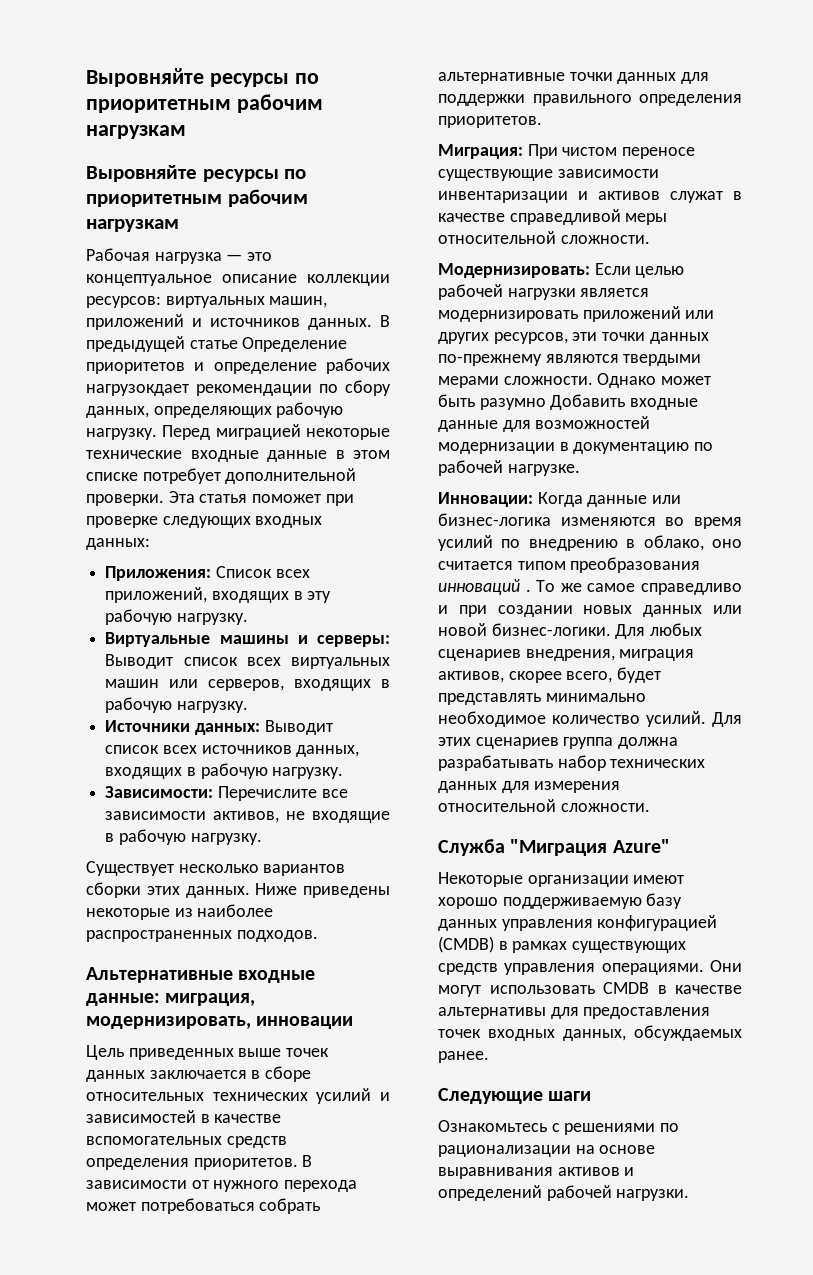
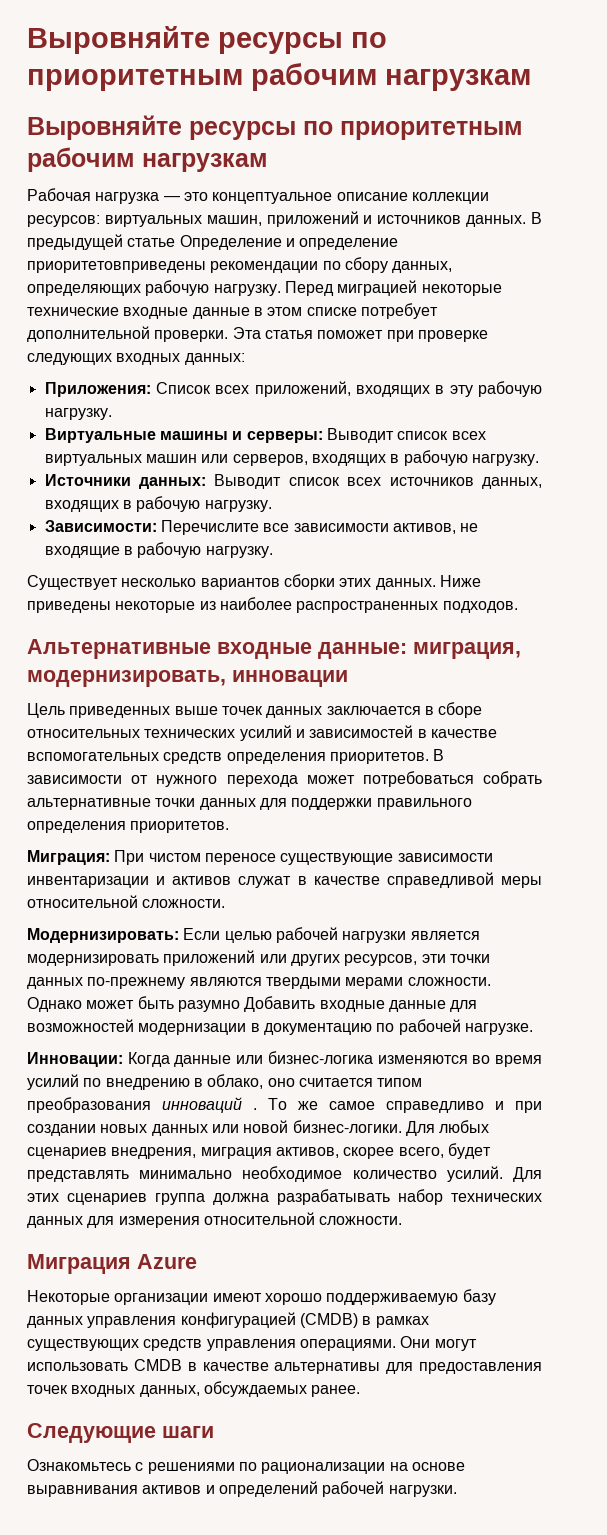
- В предыдущей статье Определение приоритетов и определение рабочих нагрузокдает рекомендации по сбору данных, определяющих рабочую нагрузку.
+ В предыдущей статье Определение и определение приоритетовприведены рекомендации по сбору данных, определяющих рабочую нагрузку.
- Служба "Миграция Azure"
+ Миграция Azure

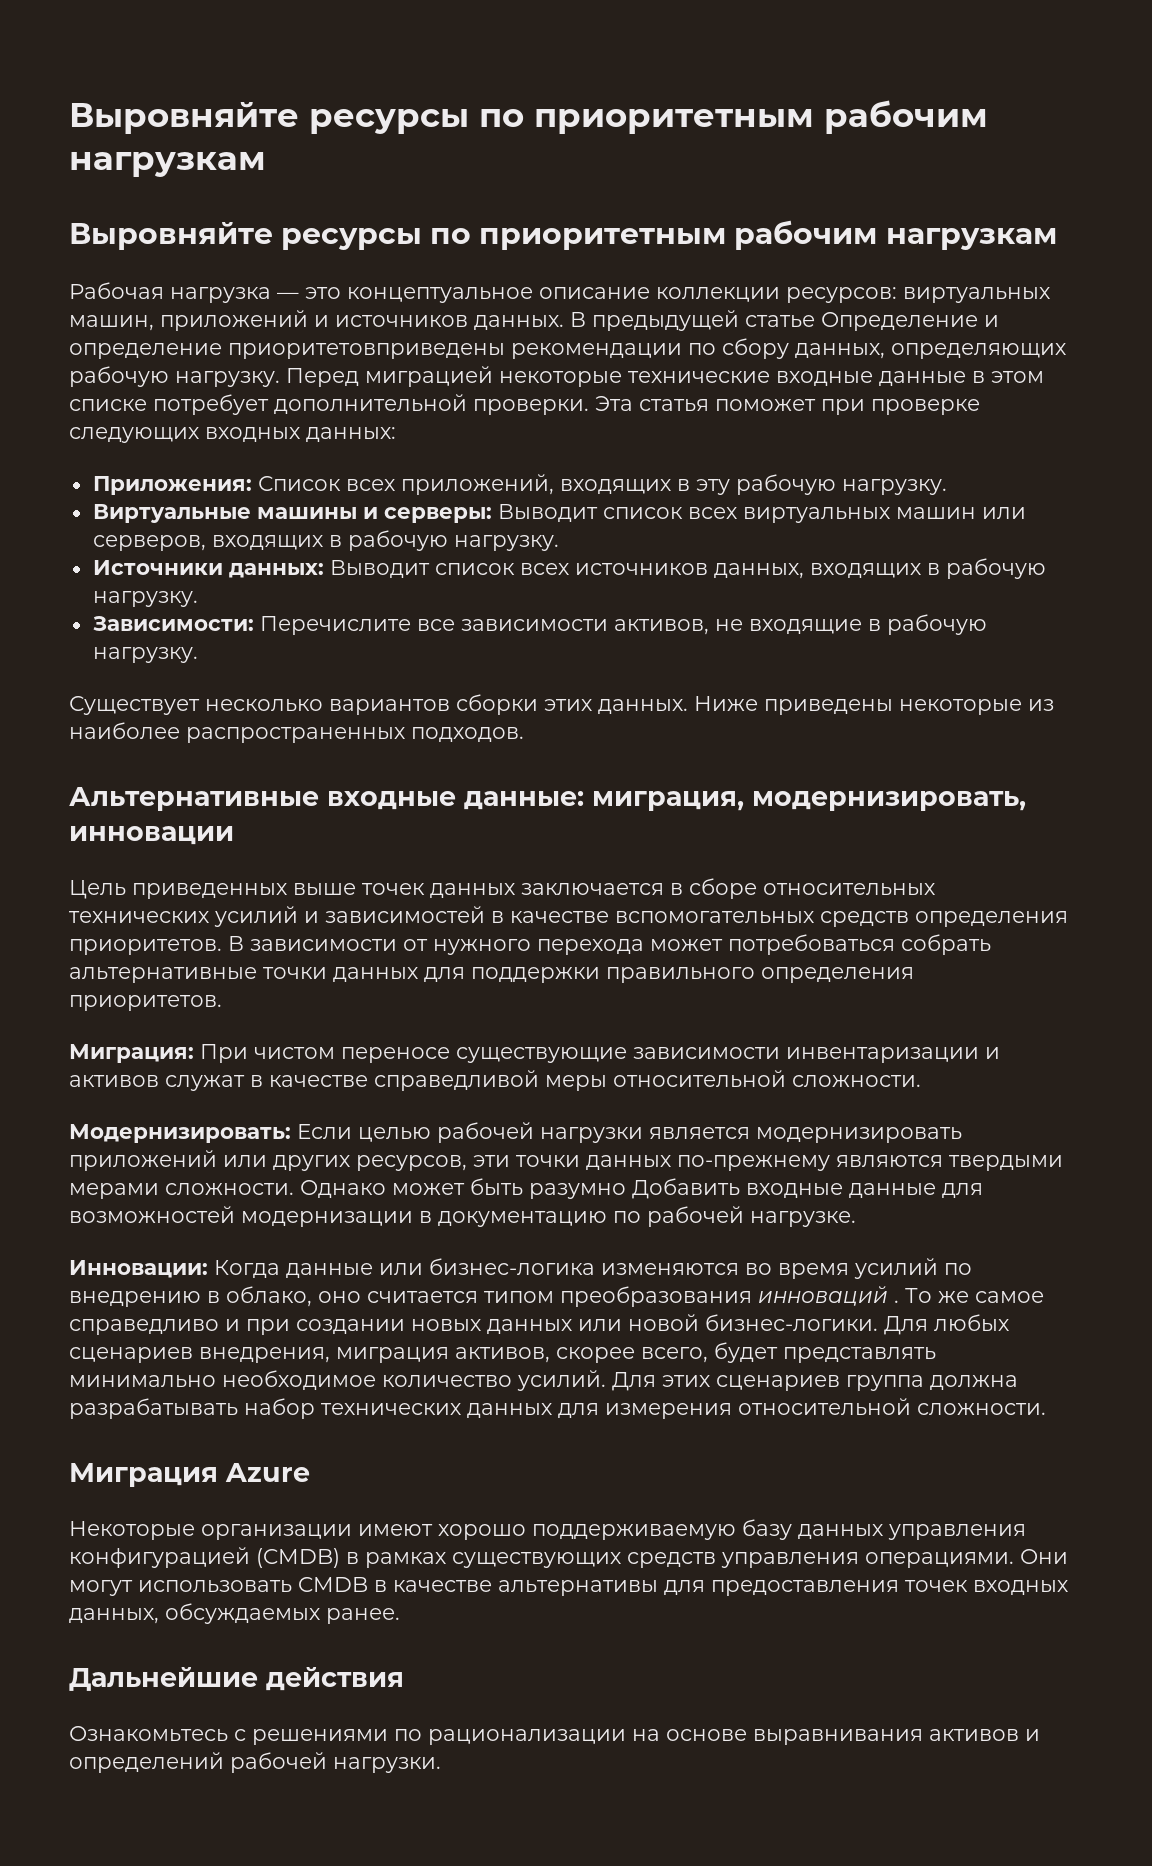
- Следующие шаги
+ Дальнейшие действия

